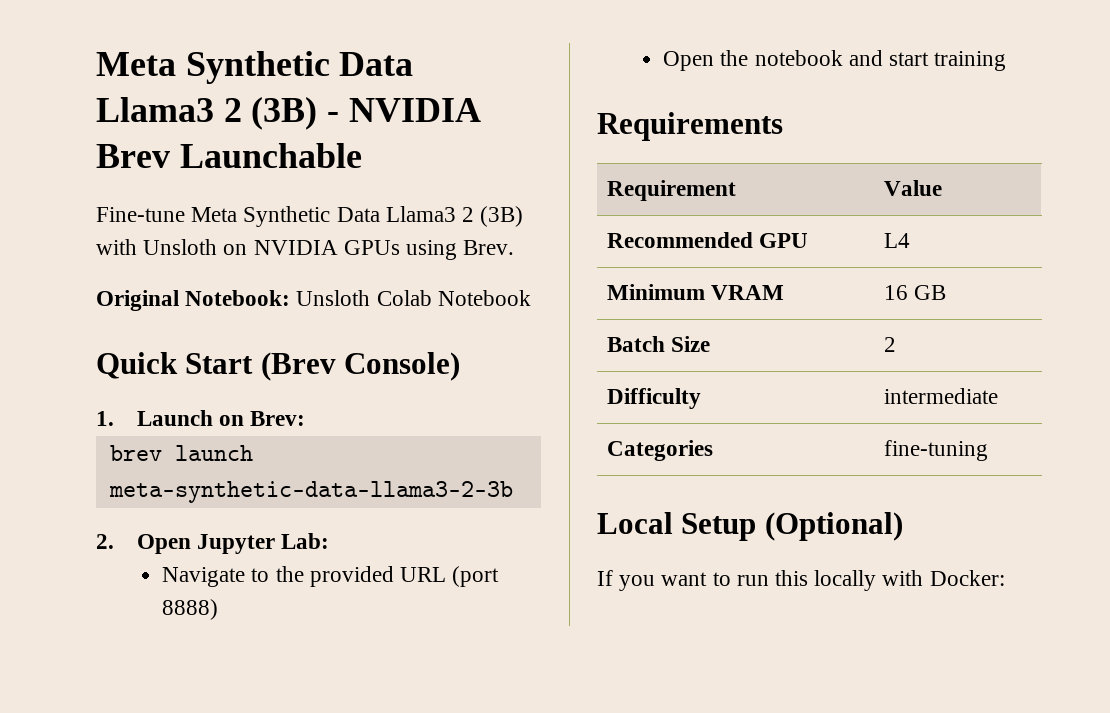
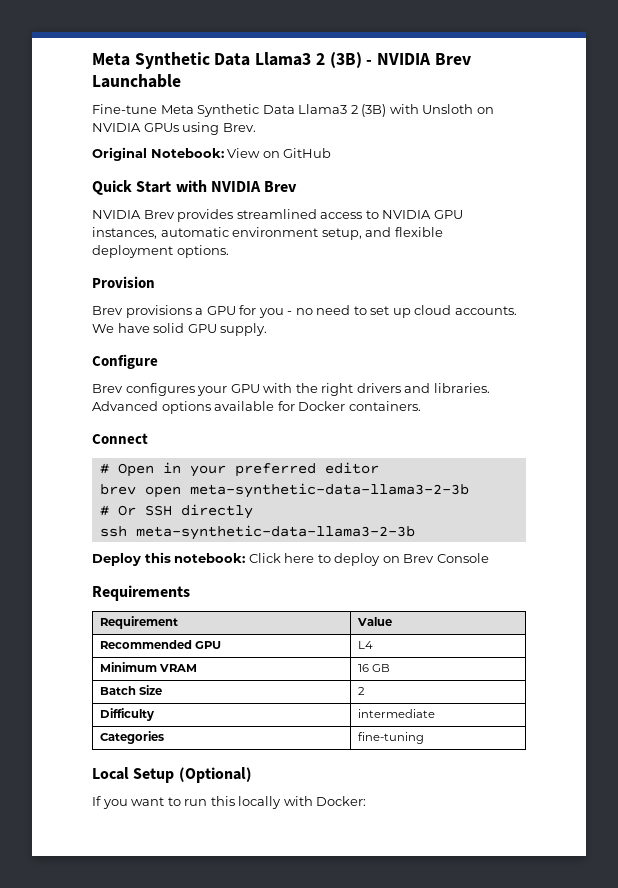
- Original Notebook: Unsloth Colab Notebook
+ Original Notebook: View on GitHub
- Quick Start (Brev Console)
- 1. Launch on Brev:
+ Quick Start with NVIDIA Brev
+ NVIDIA Brev provides streamlined access to NVIDIA GPU instances, automatic environment setup, and flexible deployment options.
+ Provision
+ Brev provisions a GPU for you - no need to set up cloud accounts. We have solid GPU supply.
+ Configure
+ Brev configures your GPU with the right drivers and libraries. Advanced options available for Docker containers.
+ Connect
+ # Open in your preferred editor
- brev launch meta-synthetic-data-llama3-2-3b
- 2. Open Jupyter Lab:
- Navigate to the provided URL (port 8888)
- Open the notebook and start training
+ brev open meta-synthetic-data-llama3-2-3b
+ # Or SSH directly
+ ssh meta-synthetic-data-llama3-2-3b
+ Deploy this notebook: Click here to deploy on Brev Console

